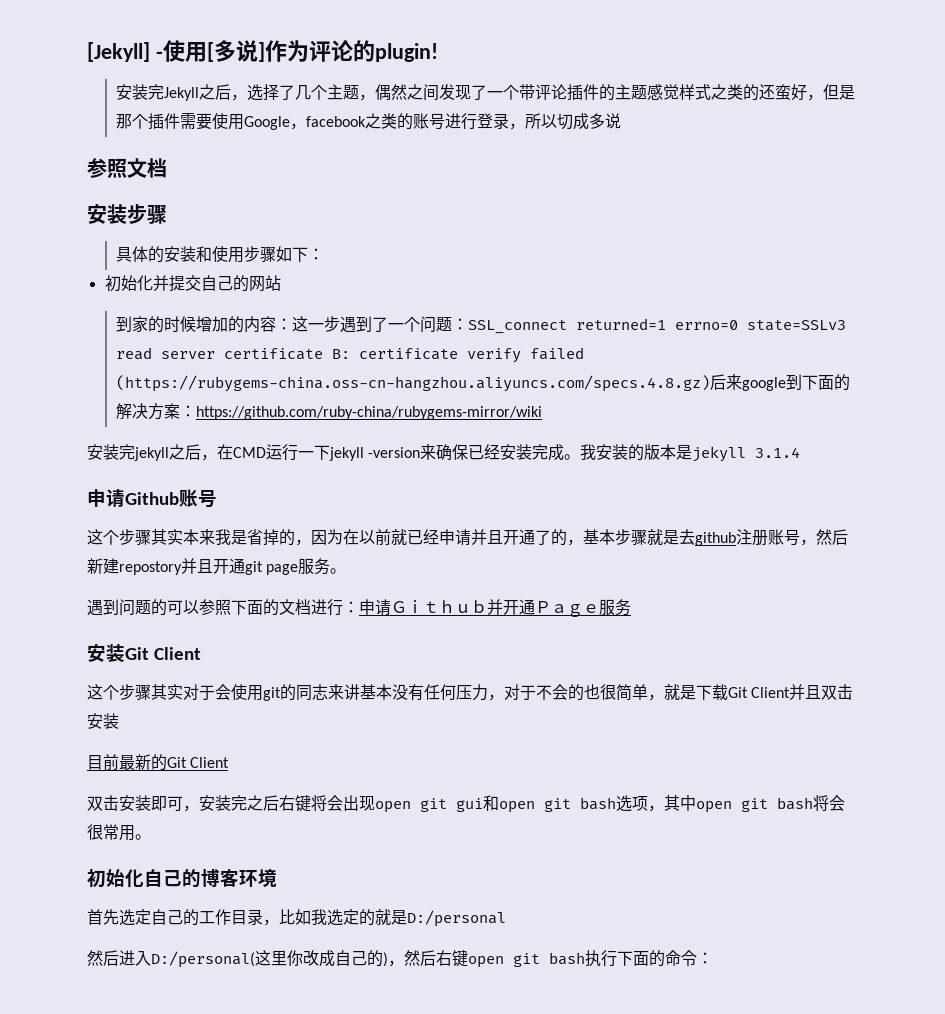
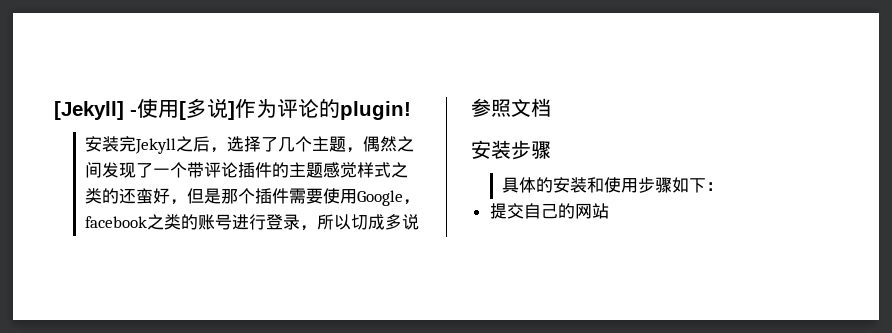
- 初始化并提交自己的网站
+ 提交自己的网站
- 到家的时候增加的内容：这一步遇到了一个问题：SSL_connect returned=1 errno=0 state=SSLv3 read server certificate B: certificate verify failed (https://rubygems-china.oss-cn-hangzhou.aliyuncs.com/specs.4.8.gz)后来google到下面的解决方案：https://github.com/ruby-china/rubygems-mirror/wiki
- 安装完jekyll之后，在CMD运行一下jekyll -version来确保已经安装完成。我安装的版本是jekyll 3.1.4
- 申请Github账号
- 这个步骤其实本来我是省掉的，因为在以前就已经申请并且开通了的，基本步骤就是去github注册账号，然后新建repostory并且开通git page服务。
- 遇到问题的可以参照下面的文档进行：申请Ｇｉｔｈｕｂ并开通Ｐａｇｅ服务
- 安装Git Client
- 这个步骤其实对于会使用git的同志来讲基本没有任何压力，对于不会的也很简单，就是下载Git Client并且双击安装
- 目前最新的Git Client
- 双击安装即可，安装完之后右键将会出现open git gui和open git bash选项，其中open git bash将会很常用。
- 初始化自己的博客环境
- 首先选定自己的工作目录，比如我选定的就是D:/personal
- 然后进入D:/personal(这里你改成自己的)，然后右键open git bash执行下面的命令：

